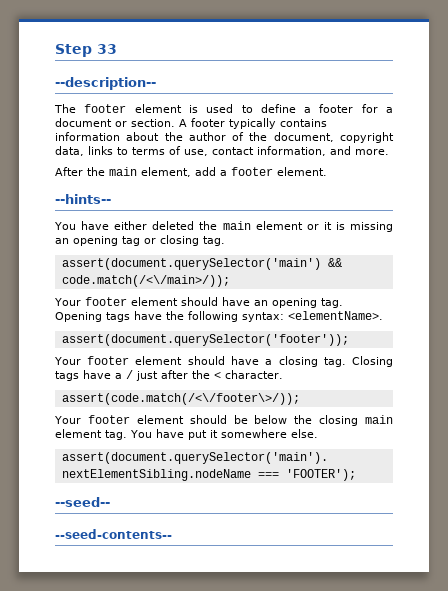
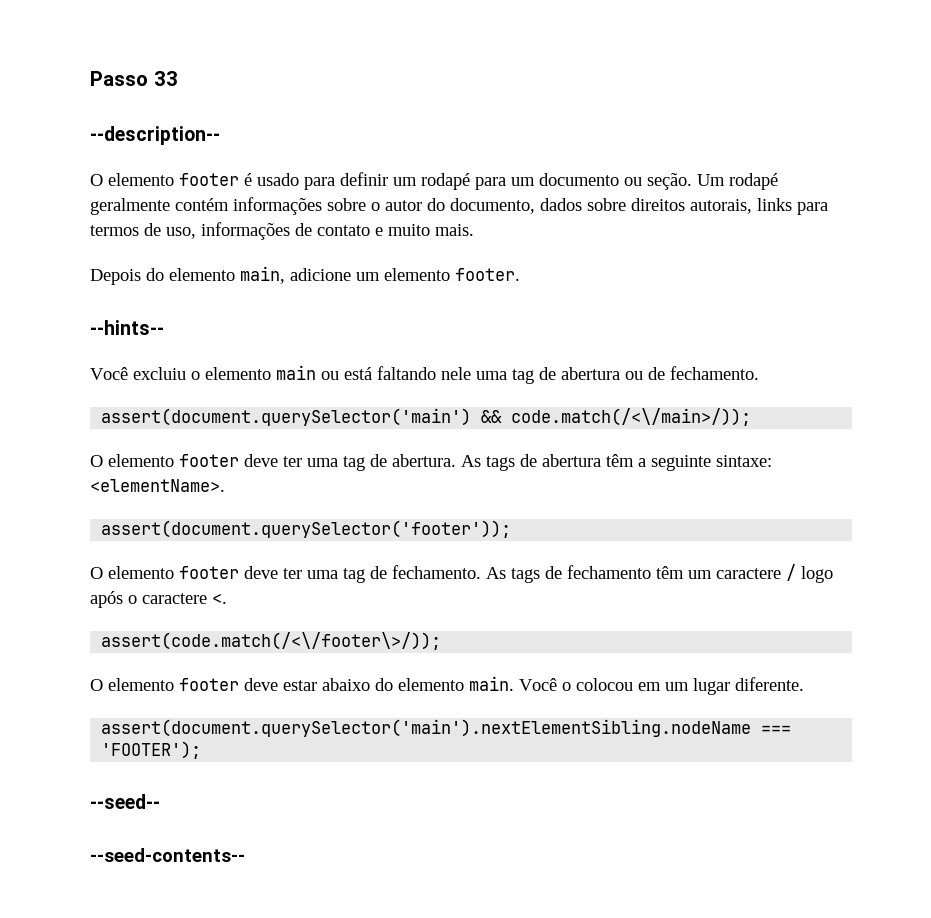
- Step 33
+ Passo 33
- The footer element is used to define a footer for a document or section. A footer typically contains information about the author of the document, copyright data, links to terms of use, contact information, and more.
- After the main element, add a footer element.
+ O elemento footer é usado para definir um rodapé para um documento ou seção. Um rodapé geralmente contém informações sobre o autor do documento, dados sobre direitos autorais, links para termos de uso, informações de contato e muito mais.
+ Depois do elemento main, adicione um elemento footer.
  --hints--
- You have either deleted the main element or it is missing an opening tag or closing tag.
+ Você excluiu o elemento main ou está faltando nele uma tag de abertura ou de fechamento.
  assert(document.querySelector('main') && code.match(/<\/main>/));
- Your footer element should have an opening tag. Opening tags have the following syntax: <elementName>.
+ O elemento footer deve ter uma tag de abertura. As tags de abertura têm a seguinte sintaxe: <elementName>.
  assert(document.querySelector('footer'));
- Your footer element should have a closing tag. Closing tags have a / just after the < character.
+ O elemento footer deve ter uma tag de fechamento. As tags de fechamento têm um caractere / logo após o caractere <.
  assert(code.match(/<\/footer\>/));
- Your footer element should be below the closing main element tag. You have put it somewhere else.
+ O elemento footer deve estar abaixo do elemento main. Você o colocou em um lugar diferente.

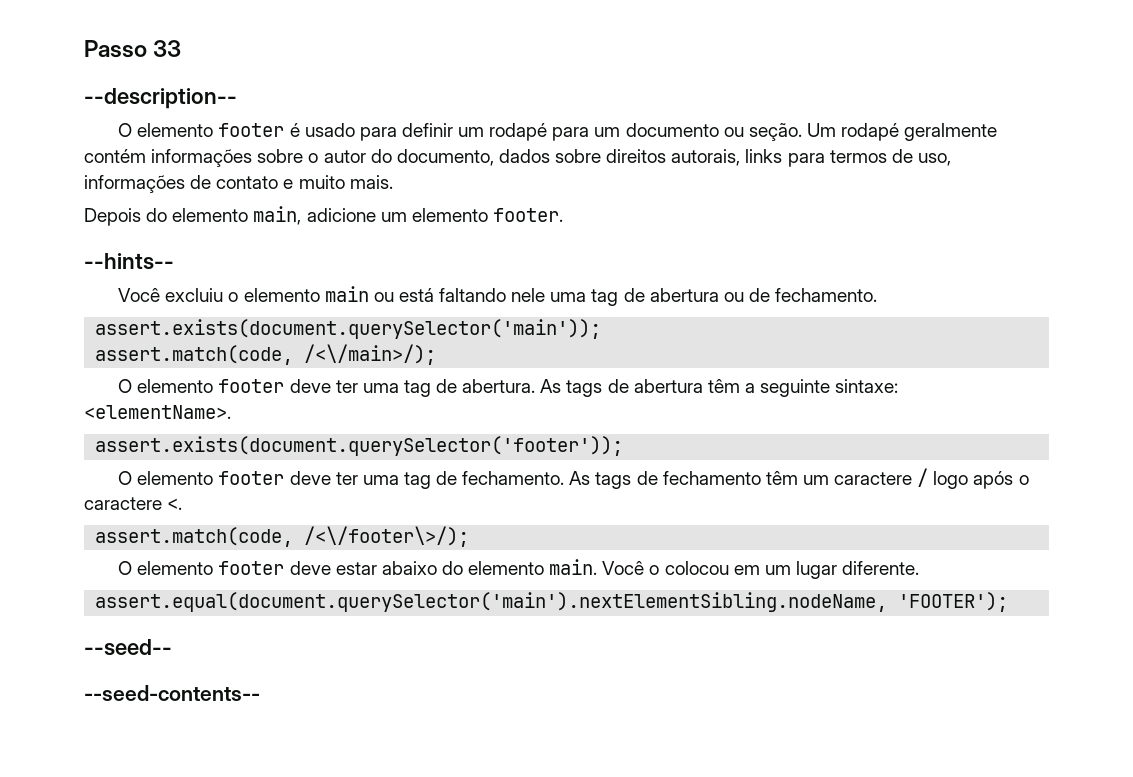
- assert(document.querySelector('main') && code.match(/<\/main>/));
+ assert.exists(document.querySelector('main'));
+ assert.match(code, /<\/main>/);
- assert(document.querySelector('footer'));
+ assert.exists(document.querySelector('footer'));
- assert(code.match(/<\/footer\>/));
+ assert.match(code, /<\/footer\>/);
- assert(document.querySelector('main').nextElementSibling.nodeName === 'FOOTER');
+ assert.equal(document.querySelector('main').nextElementSibling.nodeName, 'FOOTER');

